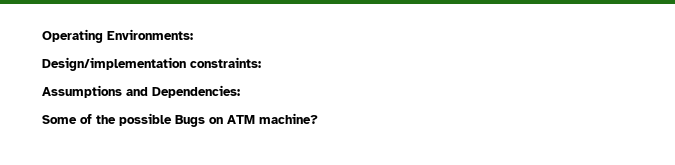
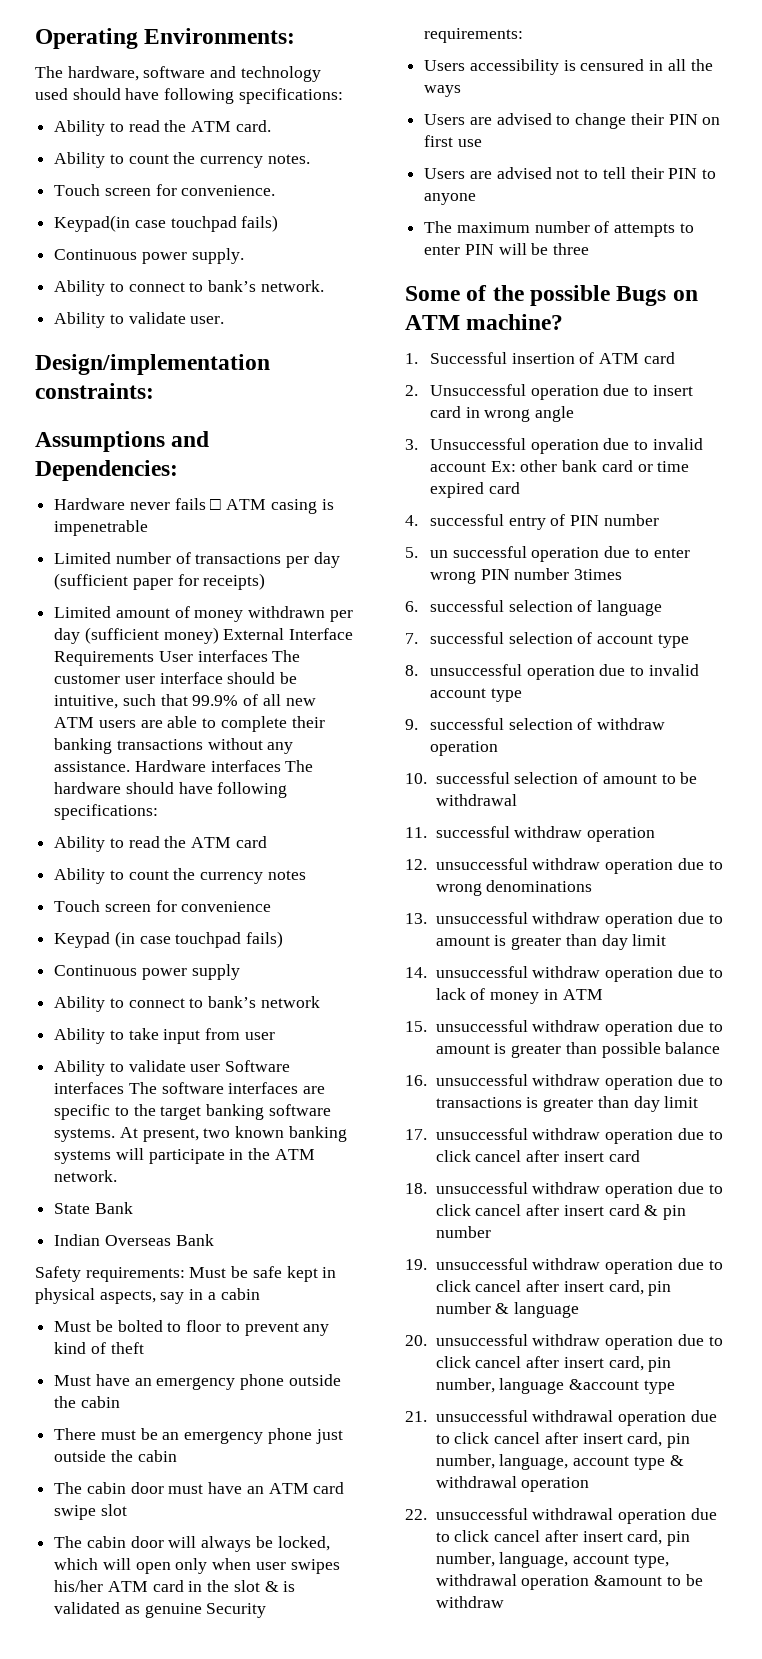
+ The hardware, software and technology used should have following specifications:
+ Ability to read the ATM card.
+ Ability to count the currency notes.
+ Touch screen for convenience.
+ Keypad(in case touchpad fails)
+ Continuous power supply.
+ Ability to connect to bank’s network.
+ Ability to validate user.
+ Hardware never fails □ ATM casing is impenetrable
+ Limited number of transactions per day (sufficient paper for receipts)
+ Limited amount of money withdrawn per day (sufficient money) External Interface Requirements User interfaces The customer user interface should be intuitive, such that 99.9% of all new ATM users are able to complete their banking transactions without any assistance. Hardware interfaces The hardware should have following specifications:
+ Ability to read the ATM card
+ Ability to count the currency notes
+ Touch screen for convenience
+ Keypad (in case touchpad fails)
+ Continuous power supply
+ Ability to connect to bank’s network
+ Ability to take input from user
+ Ability to validate user Software interfaces The software interfaces are specific to the target banking software systems. At present, two known banking systems will participate in the ATM network.
+ State Bank
+ Indian Overseas Bank
+ Safety requirements: Must be safe kept in physical aspects, say in a cabin
+ Must be bolted to floor to prevent any kind of theft
+ Must have an emergency phone outside the cabin
+ There must be an emergency phone just outside the cabin
+ The cabin door must have an ATM card swipe slot
+ The cabin door will always be locked, which will open only when user swipes his/her ATM card in the slot & is validated as genuine Security requirements:
+ Users accessibility is censured in all the ways
+ Users are advised to change their PIN on first use
+ Users are advised not to tell their PIN to anyone
+ The maximum number of attempts to enter PIN will be three
+ 1. Successful insertion of ATM card
+ 2. Unsuccessful operation due to insert card in wrong angle
+ 3. Unsuccessful operation due to invalid account Ex: other bank card or time expired card
+ 4. successful entry of PIN number
+ 5. un successful operation due to enter wrong PIN number 3times
+ 6. successful selection of language
+ 7. successful selection of account type
+ 8. unsuccessful operation due to invalid account type
+ 9. successful selection of withdraw operation
+ 10. successful selection of amount to be withdrawal
+ 11. successful withdraw operation
+ 12. unsuccessful withdraw operation due to wrong denominations
+ 13. unsuccessful withdraw operation due to amount is greater than day limit
+ 14. unsuccessful withdraw operation due to lack of money in ATM
+ 15. unsuccessful withdraw operation due to amount is greater than possible balance
+ 16. unsuccessful withdraw operation due to transactions is greater than day limit
+ 17. unsuccessful withdraw operation due to click cancel after insert card
+ 18. unsuccessful withdraw operation due to click cancel after insert card & pin number
+ 19. unsuccessful withdraw operation due to click cancel after insert card, pin number & language
+ 20. unsuccessful withdraw operation due to click cancel after insert card, pin number, language &account type
+ 21. unsuccessful withdrawal operation due to click cancel after insert card, pin number, language, account type & withdrawal operation
+ 22. unsuccessful withdrawal operation due to click cancel after insert card, pin number, language, account type, withdrawal operation &amount to be withdraw

